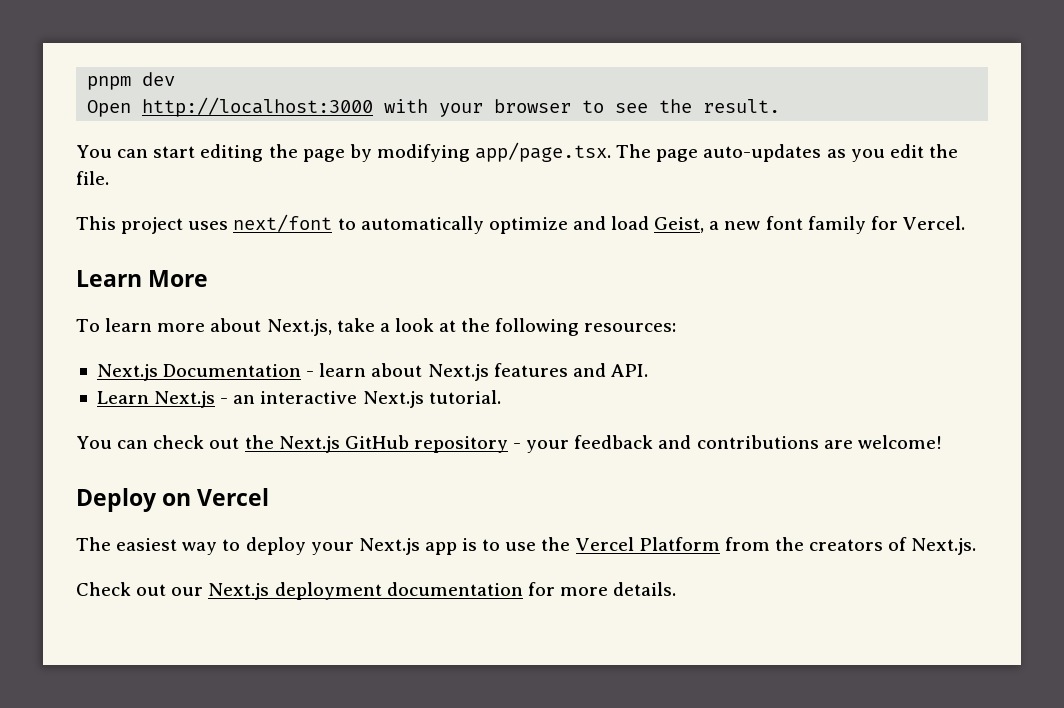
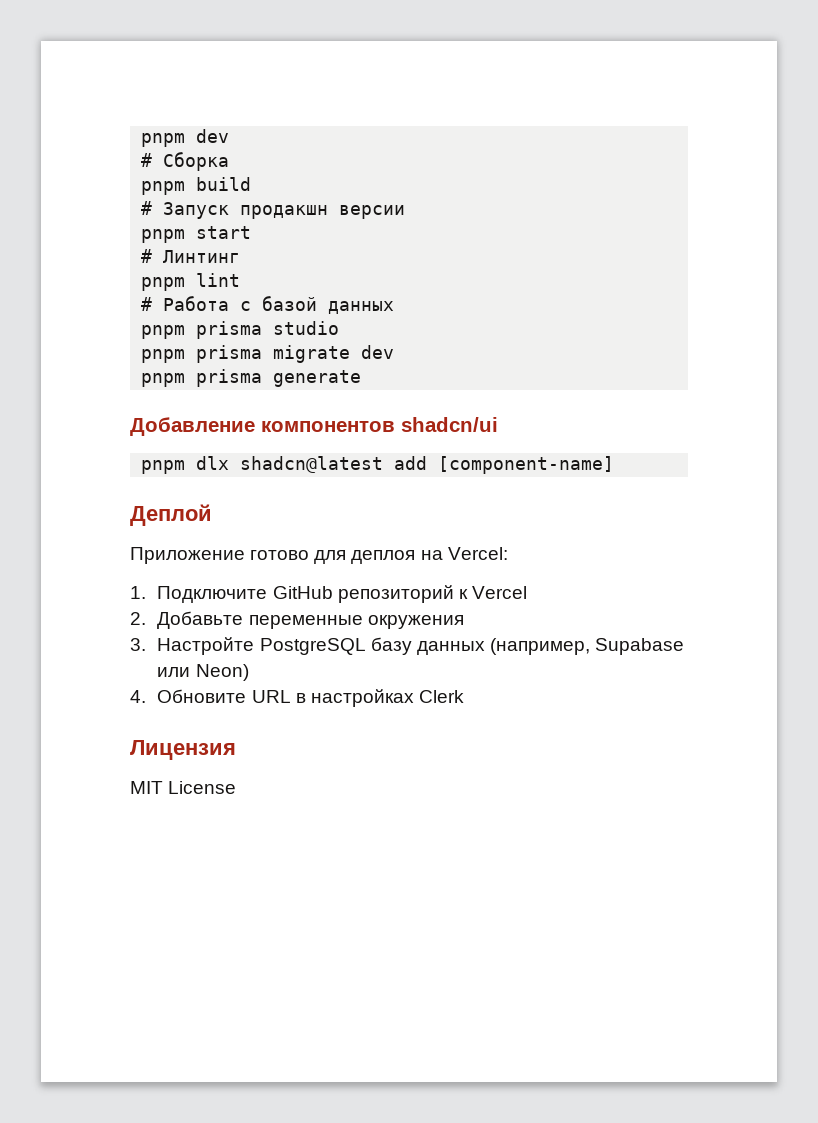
- Open http://localhost:3000 with your browser to see the result.
- You can start editing the page by modifying app/page.tsx. The page auto-updates as you edit the file.
- This project uses next/font to automatically optimize and load Geist, a new font family for Vercel.
- Learn More
- To learn more about Next.js, take a look at the following resources:
- Next.js Documentation - learn about Next.js features and API.
- Learn Next.js - an interactive Next.js tutorial.
- You can check out the Next.js GitHub repository - your feedback and contributions are welcome!
- Deploy on Vercel
- The easiest way to deploy your Next.js app is to use the Vercel Platform from the creators of Next.js.
- Check out our Next.js deployment documentation for more details.
+ # Сборка
+ pnpm build
+ # Запуск продакшн версии
+ pnpm start
+ # Линтинг
+ pnpm lint
+ # Работа с базой данных
+ pnpm prisma studio
+ pnpm prisma migrate dev
+ pnpm prisma generate
+ Добавление компонентов shadcn/ui
+ pnpm dlx shadcn@latest add [component-name]
+ Деплой
+ Приложение готово для деплоя на Vercel:
+ 1. Подключите GitHub репозиторий к Vercel
+ 2. Добавьте переменные окружения
+ 3. Настройте PostgreSQL базу данных (например, Supabase или Neon)
+ 4. Обновите URL в настройках Clerk
+ Лицензия
+ MIT License

